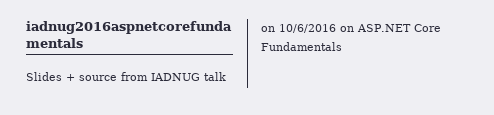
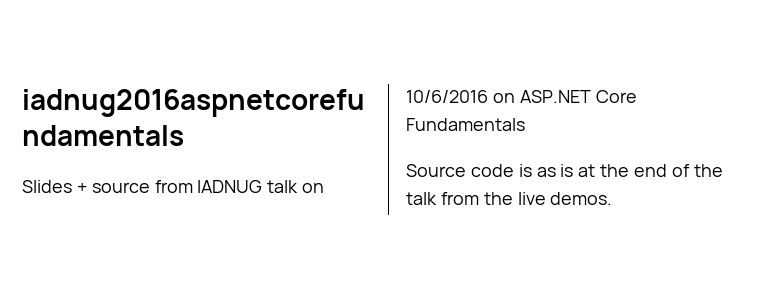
+ Source code is as is at the end of the talk from the live demos.

